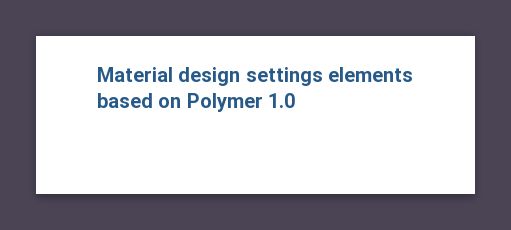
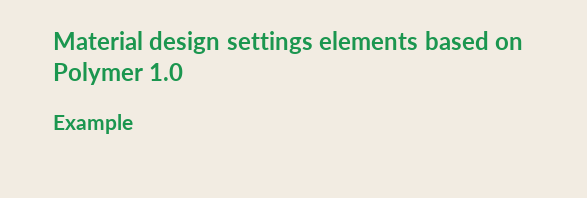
+ Example

